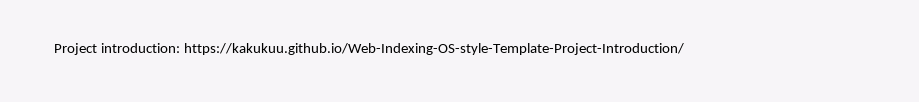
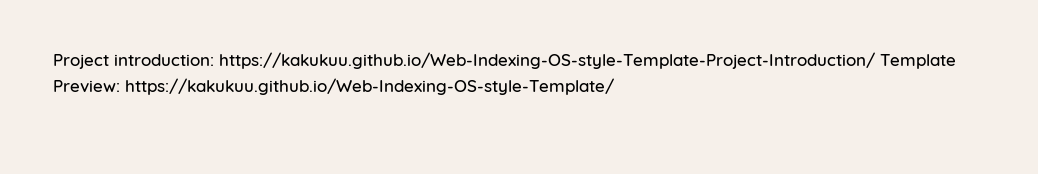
- Project introduction: https://kakukuu.github.io/Web-Indexing-OS-style-Template-Project-Introduction/
+ Project introduction: https://kakukuu.github.io/Web-Indexing-OS-style-Template-Project-Introduction/ Template Preview: https://kakukuu.github.io/Web-Indexing-OS-style-Template/

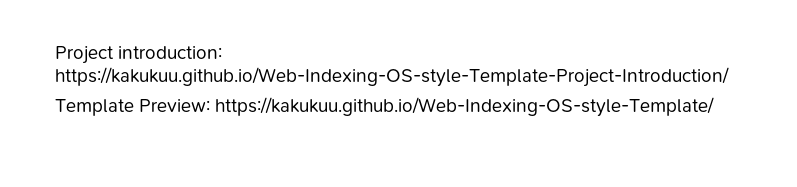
- Project introduction: https://kakukuu.github.io/Web-Indexing-OS-style-Template-Project-Introduction/ Template Preview: https://kakukuu.github.io/Web-Indexing-OS-style-Template/
+ Project introduction: https://kakukuu.github.io/Web-Indexing-OS-style-Template-Project-Introduction/
+ Template Preview: https://kakukuu.github.io/Web-Indexing-OS-style-Template/

